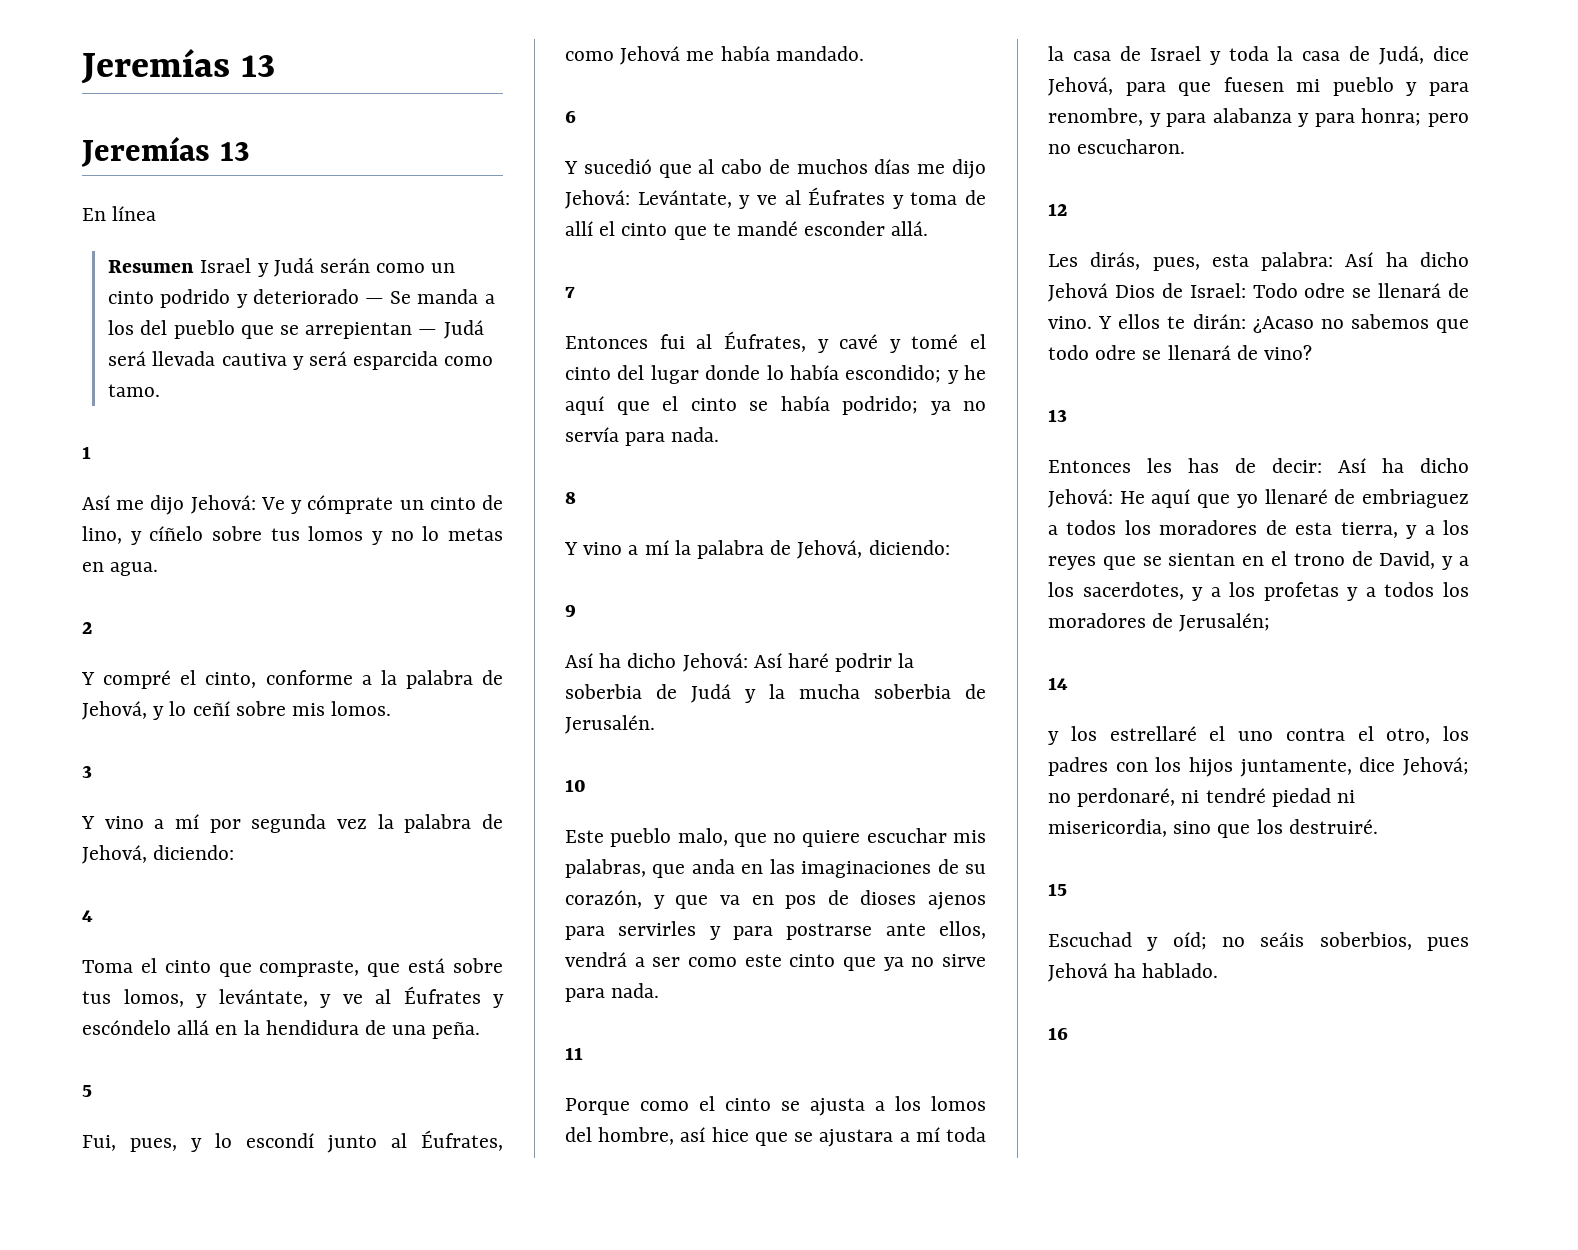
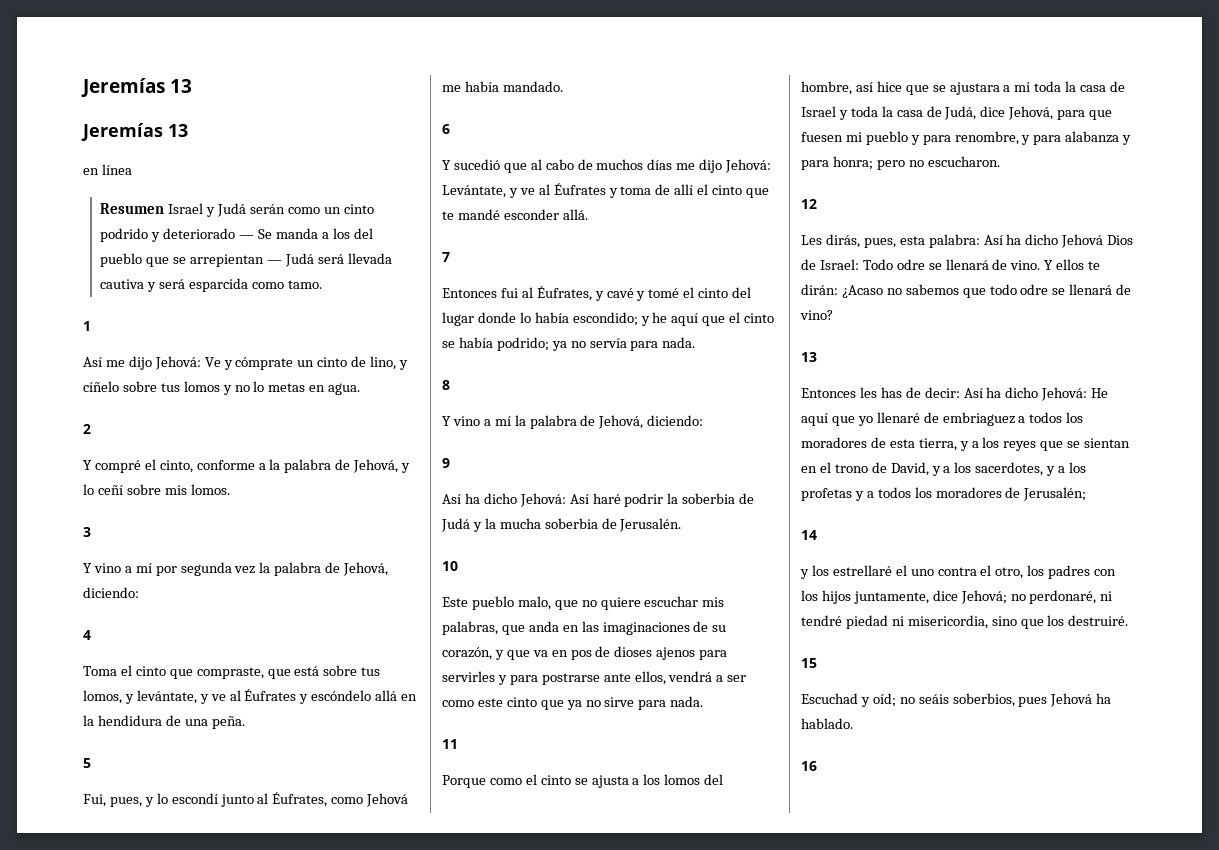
- En línea
+ en línea

